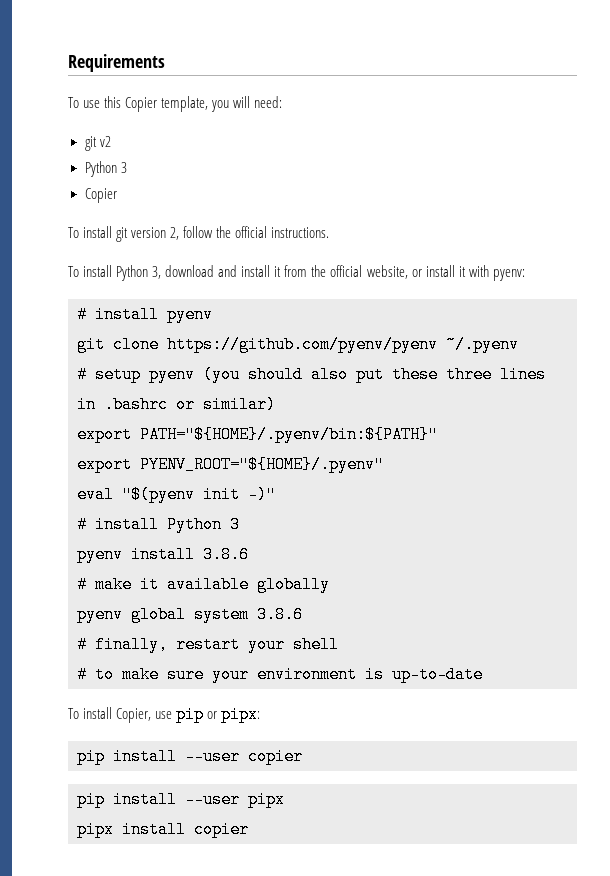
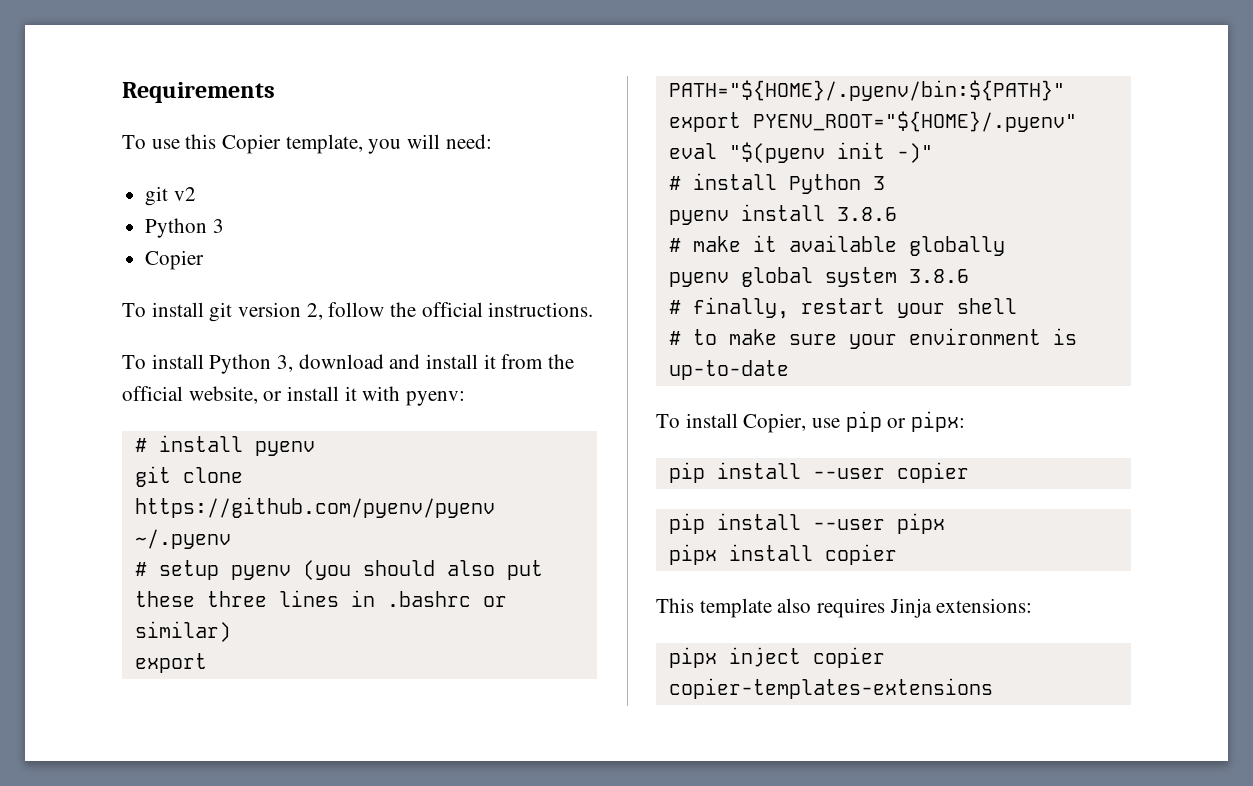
+ This template also requires Jinja extensions:
+ pipx inject copier copier-templates-extensions

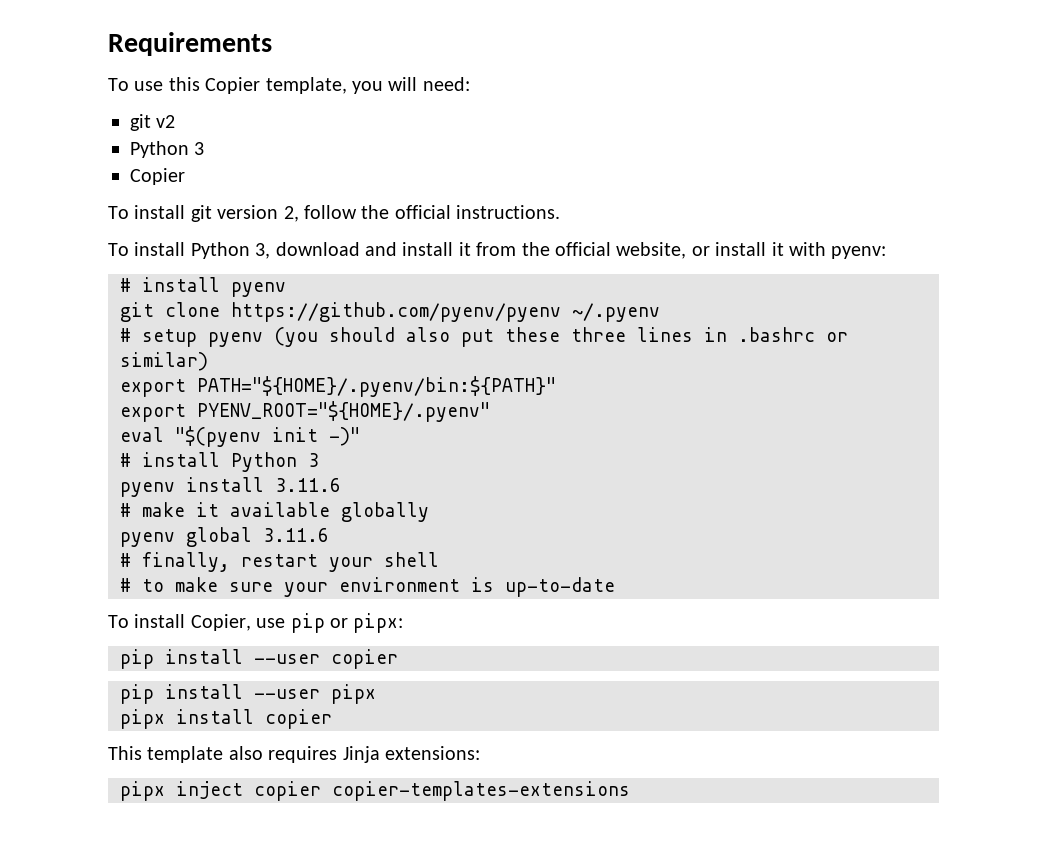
- pyenv install 3.8.6
+ pyenv install 3.11.6
- pyenv global system 3.8.6
+ pyenv global 3.11.6

